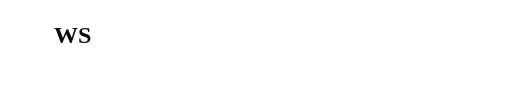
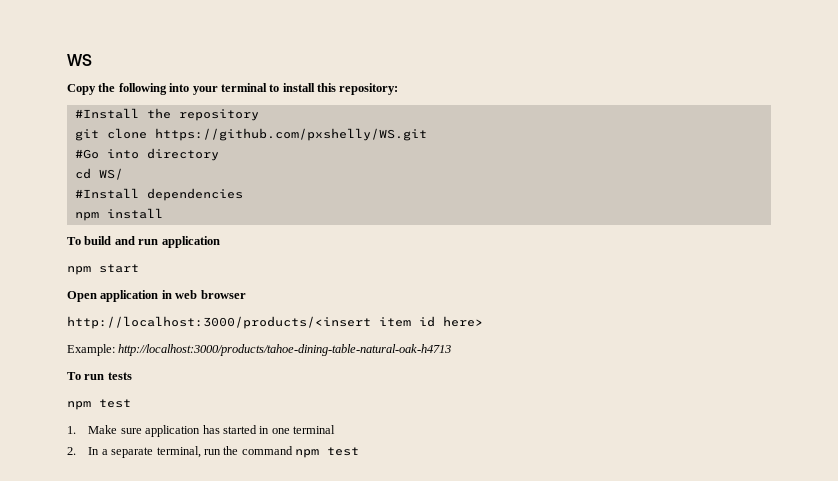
+ Copy the following into your terminal to install this repository:
+ #Install the repository
+ git clone https://github.com/pxshelly/WS.git
+ #Go into directory
+ cd WS/
+ #Install dependencies
+ npm install
+ To build and run application
+ npm start
+ Open application in web browser
+ http://localhost:3000/products/<insert item id here>
+ Example: http://localhost:3000/products/tahoe-dining-table-natural-oak-h4713
+ To run tests
+ npm test
+ 1. Make sure application has started in one terminal
+ 2. In a separate terminal, run the command npm test

